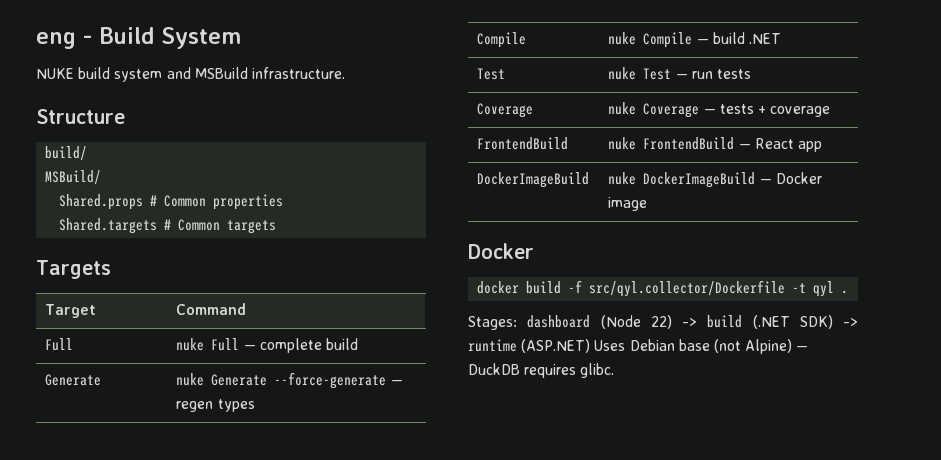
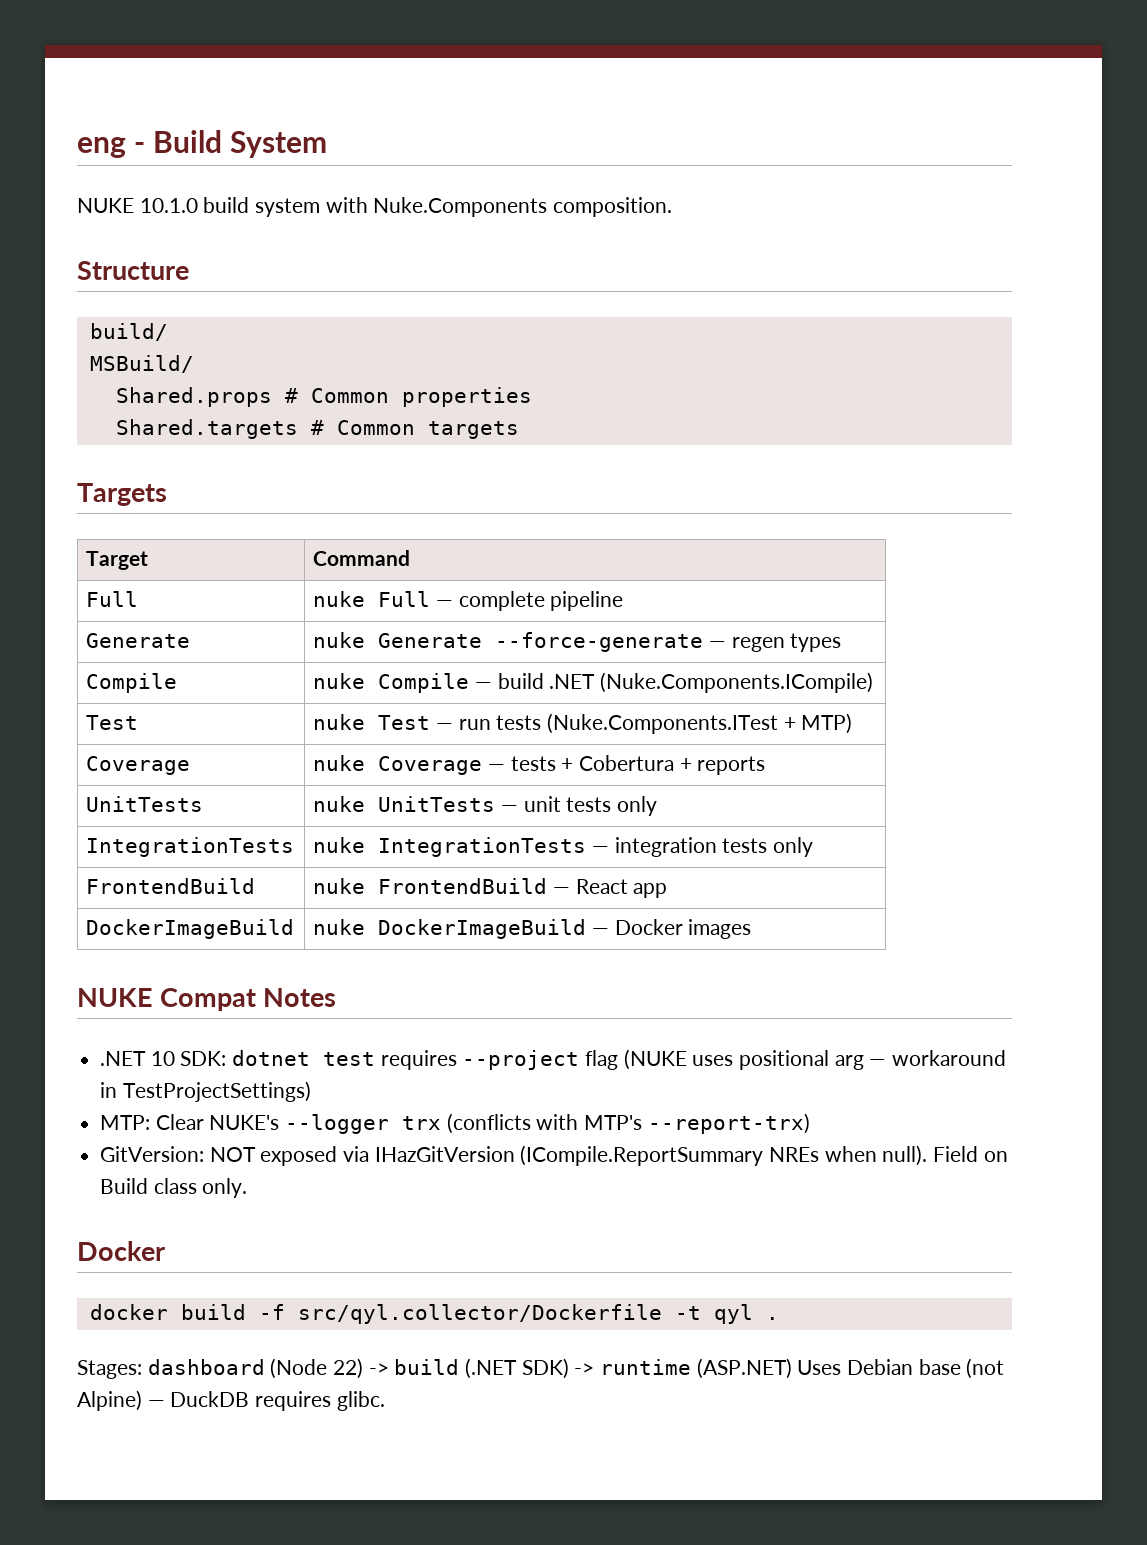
- NUKE build system and MSBuild infrastructure.
+ NUKE 10.1.0 build system with Nuke.Components composition.
- Full | nuke Full — complete build
+ Full | nuke Full — complete pipeline
- Compile | nuke Compile — build .NET
+ Compile | nuke Compile — build .NET (Nuke.Components.ICompile)
- Test | nuke Test — run tests
+ Test | nuke Test — run tests (Nuke.Components.ITest + MTP)
- Coverage | nuke Coverage — tests + coverage
+ Coverage | nuke Coverage — tests + Cobertura + reports
+ UnitTests | nuke UnitTests — unit tests only
+ IntegrationTests | nuke IntegrationTests — integration tests only
- DockerImageBuild | nuke DockerImageBuild — Docker image
+ DockerImageBuild | nuke DockerImageBuild — Docker images
+ NUKE Compat Notes
+ .NET 10 SDK: dotnet test requires --project flag (NUKE uses positional arg — workaround in TestProjectSettings)
+ MTP: Clear NUKE's --logger trx (conflicts with MTP's --report-trx)
+ GitVersion: NOT exposed via IHazGitVersion (ICompile.ReportSummary NREs when null). Field on Build class only.

